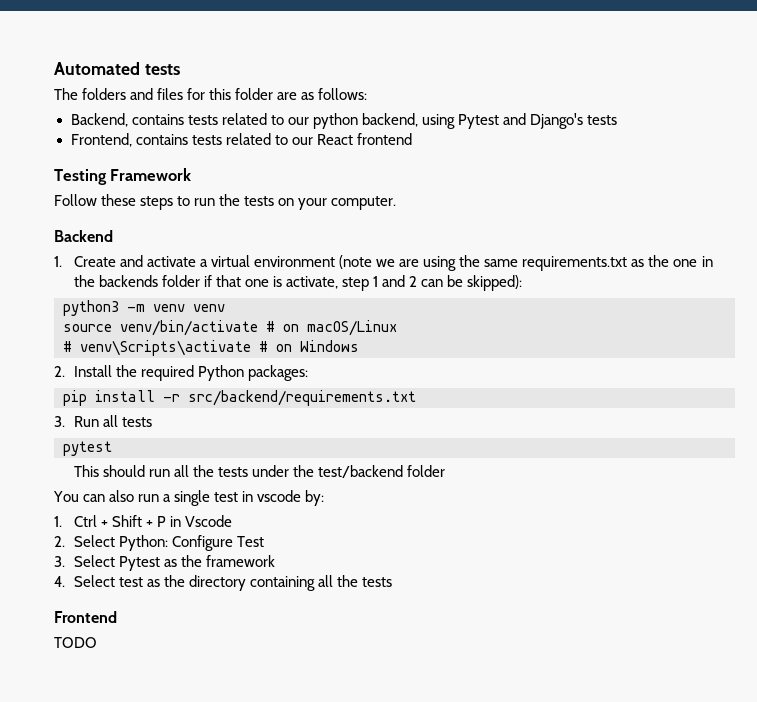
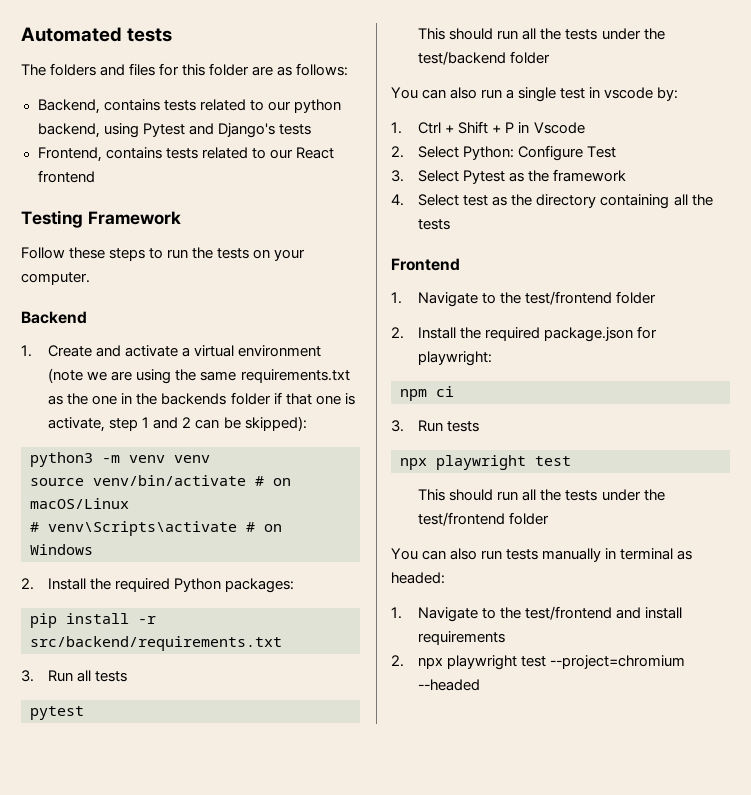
- TODO
+ 1. Navigate to the test/frontend folder
+ 2. Install the required package.json for playwright:
+ npm ci
+ 3. Run tests
+ npx playwright test
+ This should run all the tests under the test/frontend folder
+ You can also run tests manually in terminal as headed:
+ 1. Navigate to the test/frontend and install requirements
+ 2. npx playwright test --project=chromium --headed

